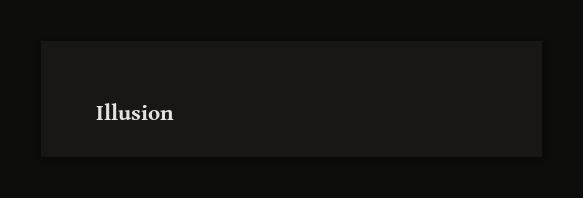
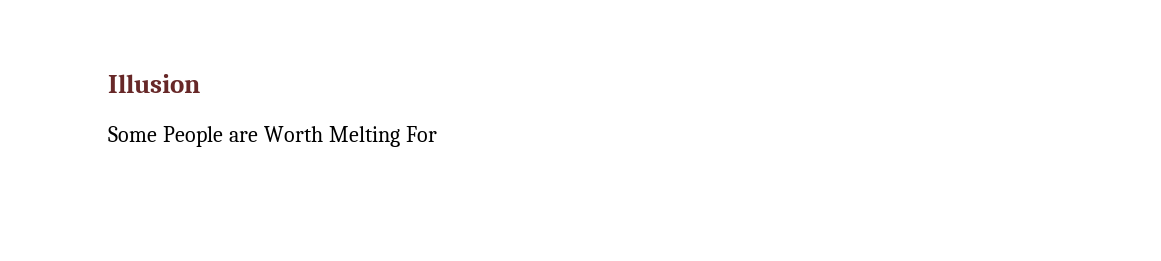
+ Some People are Worth Melting For

